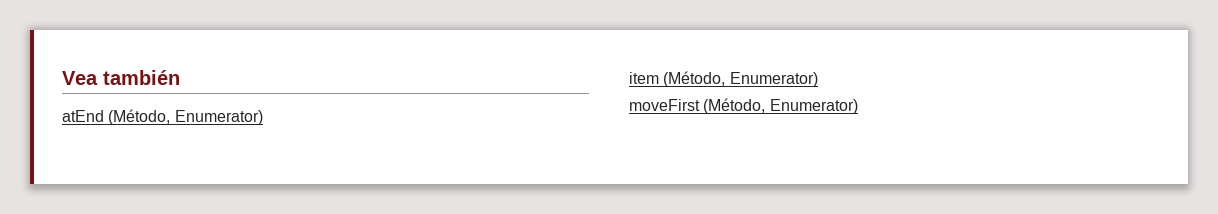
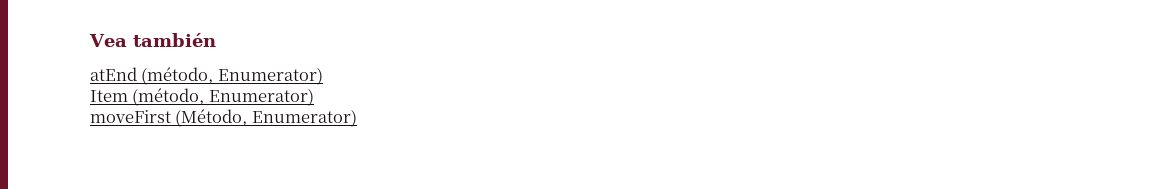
- atEnd (Método, Enumerator)
- item (Método, Enumerator)
+ atEnd (método, Enumerator)
+ Item (método, Enumerator)

